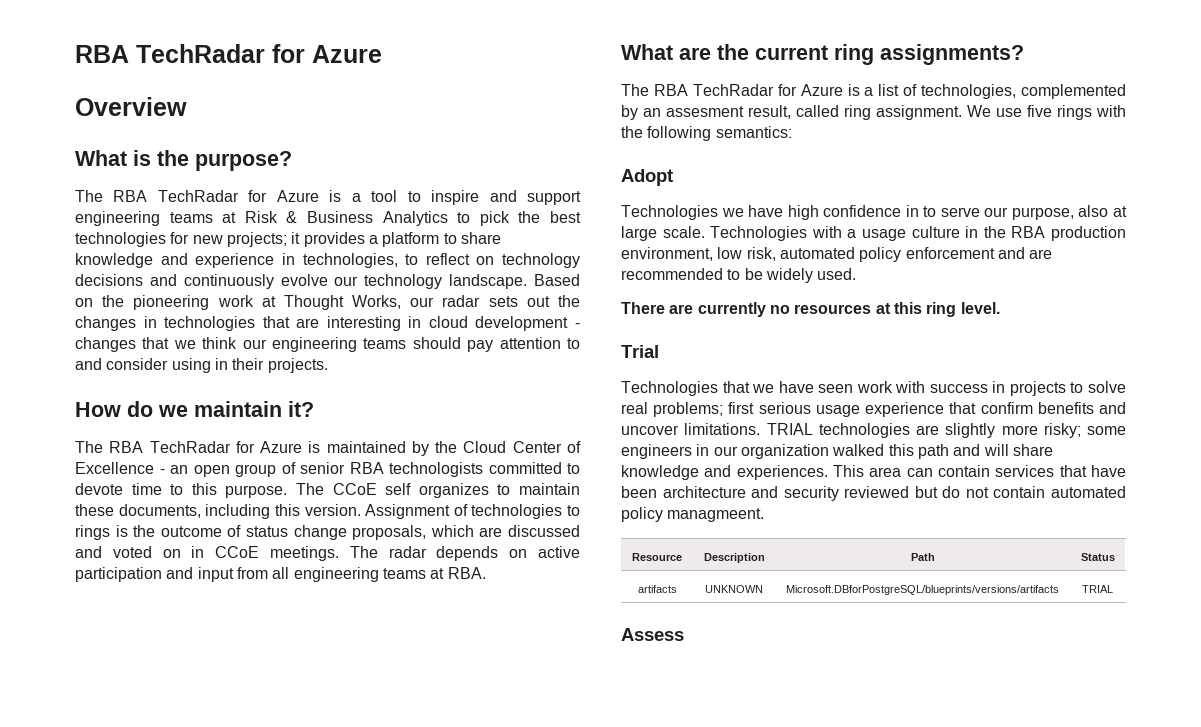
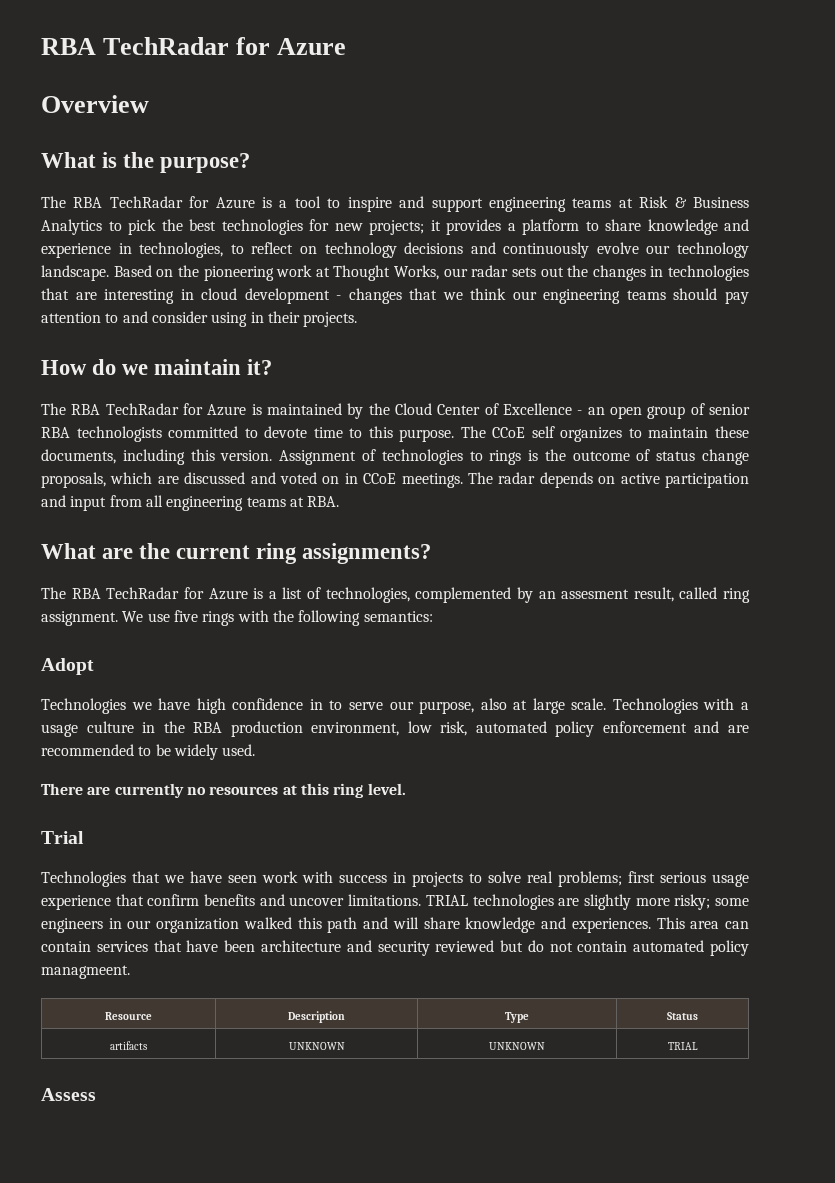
- Resource | Description | Path | Status
+ Resource | Description | Type | Status
- artifacts | UNKNOWN | Microsoft.DBforPostgreSQL/blueprints/versions/artifacts | TRIAL
+ artifacts | UNKNOWN | UNKNOWN | TRIAL

